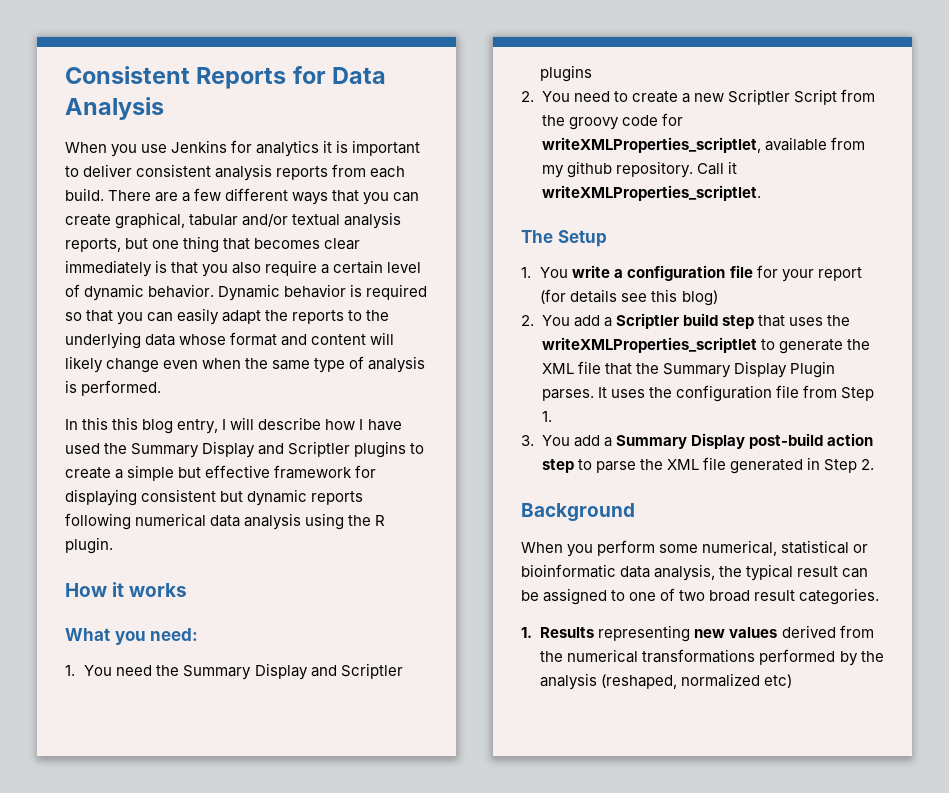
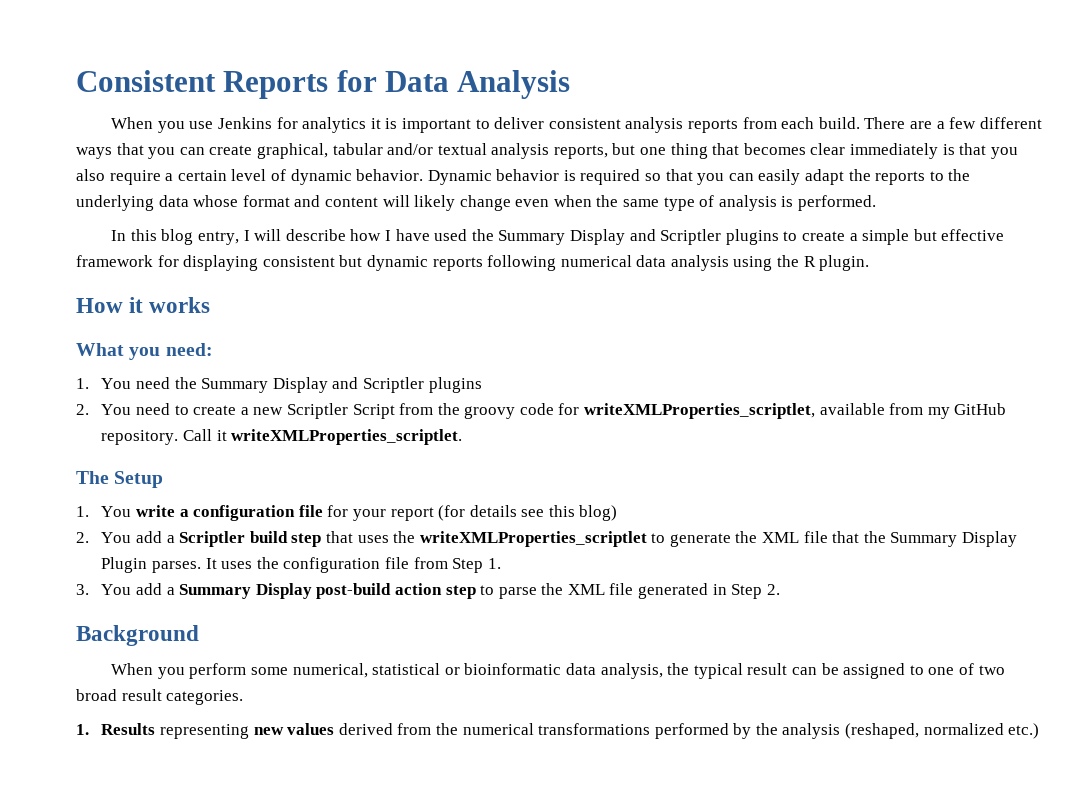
- In this this blog entry, I will describe how I have used the Summary Display and Scriptler plugins to create a simple but effective framework for displaying consistent but dynamic reports following numerical data analysis using the R plugin.
+ In this blog entry, I will describe how I have used the Summary Display and Scriptler plugins to create a simple but effective framework for displaying consistent but dynamic reports following numerical data analysis using the R plugin.
- 2. You need to create a new Scriptler Script from the groovy code for writeXMLProperties_scriptlet, available from my github repository.
+ 2. You need to create a new Scriptler Script from the groovy code for writeXMLProperties_scriptlet, available from my GitHub repository.
- 1. Results representing new values derived from the numerical transformations performed by the analysis (reshaped, normalized etc)
+ 1. Results representing new values derived from the numerical transformations performed by the analysis (reshaped, normalized etc.)

